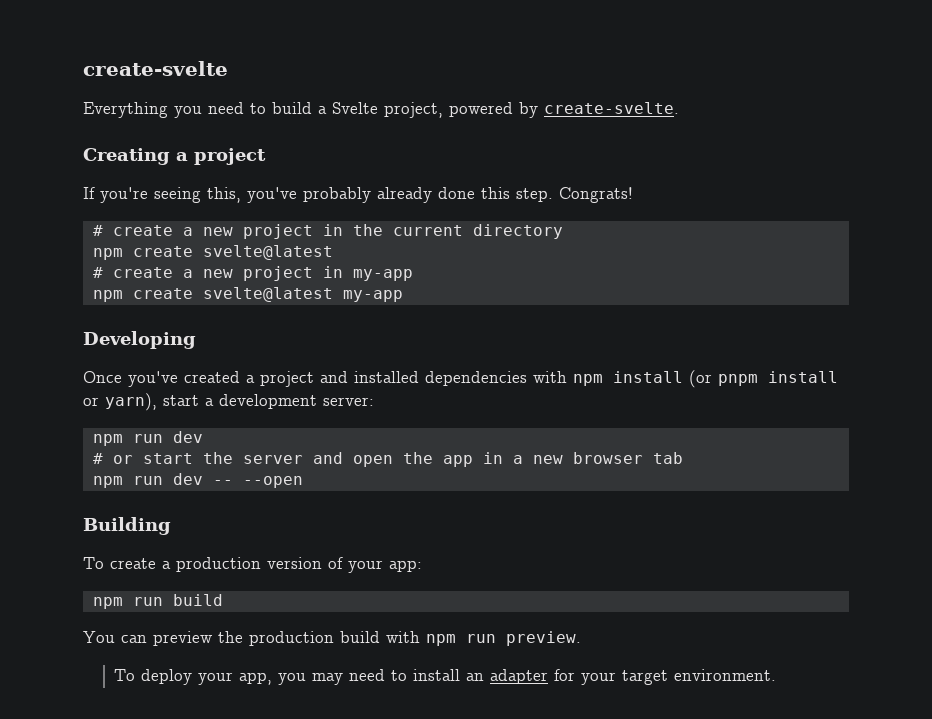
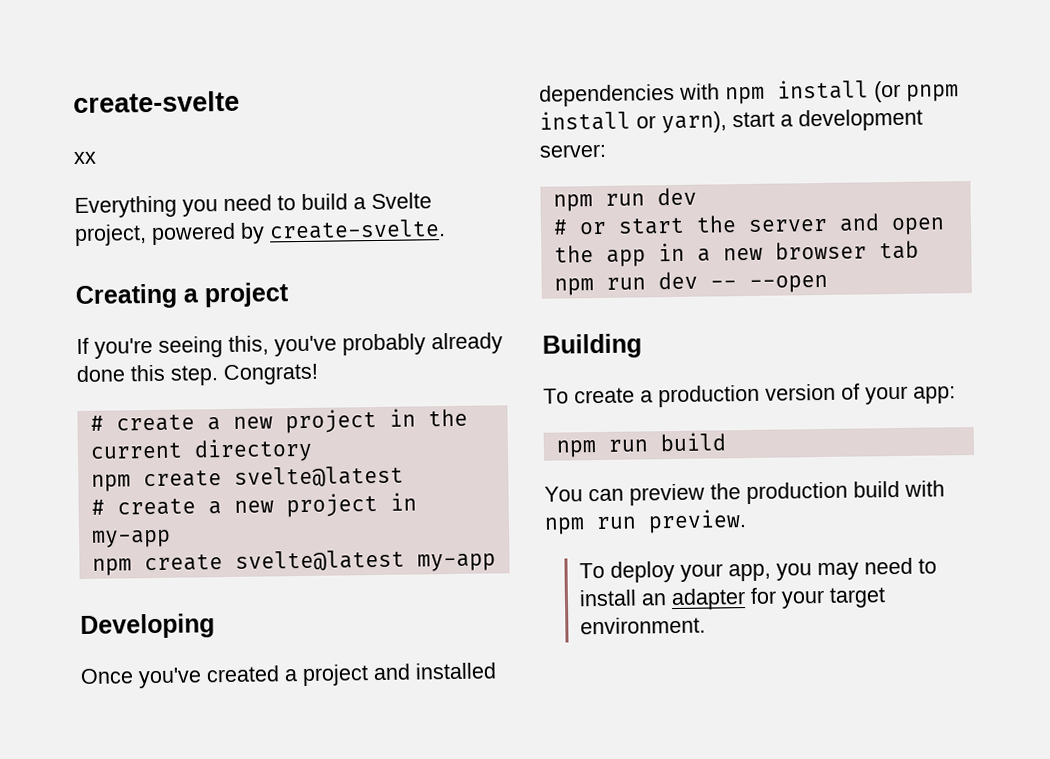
+ xx

